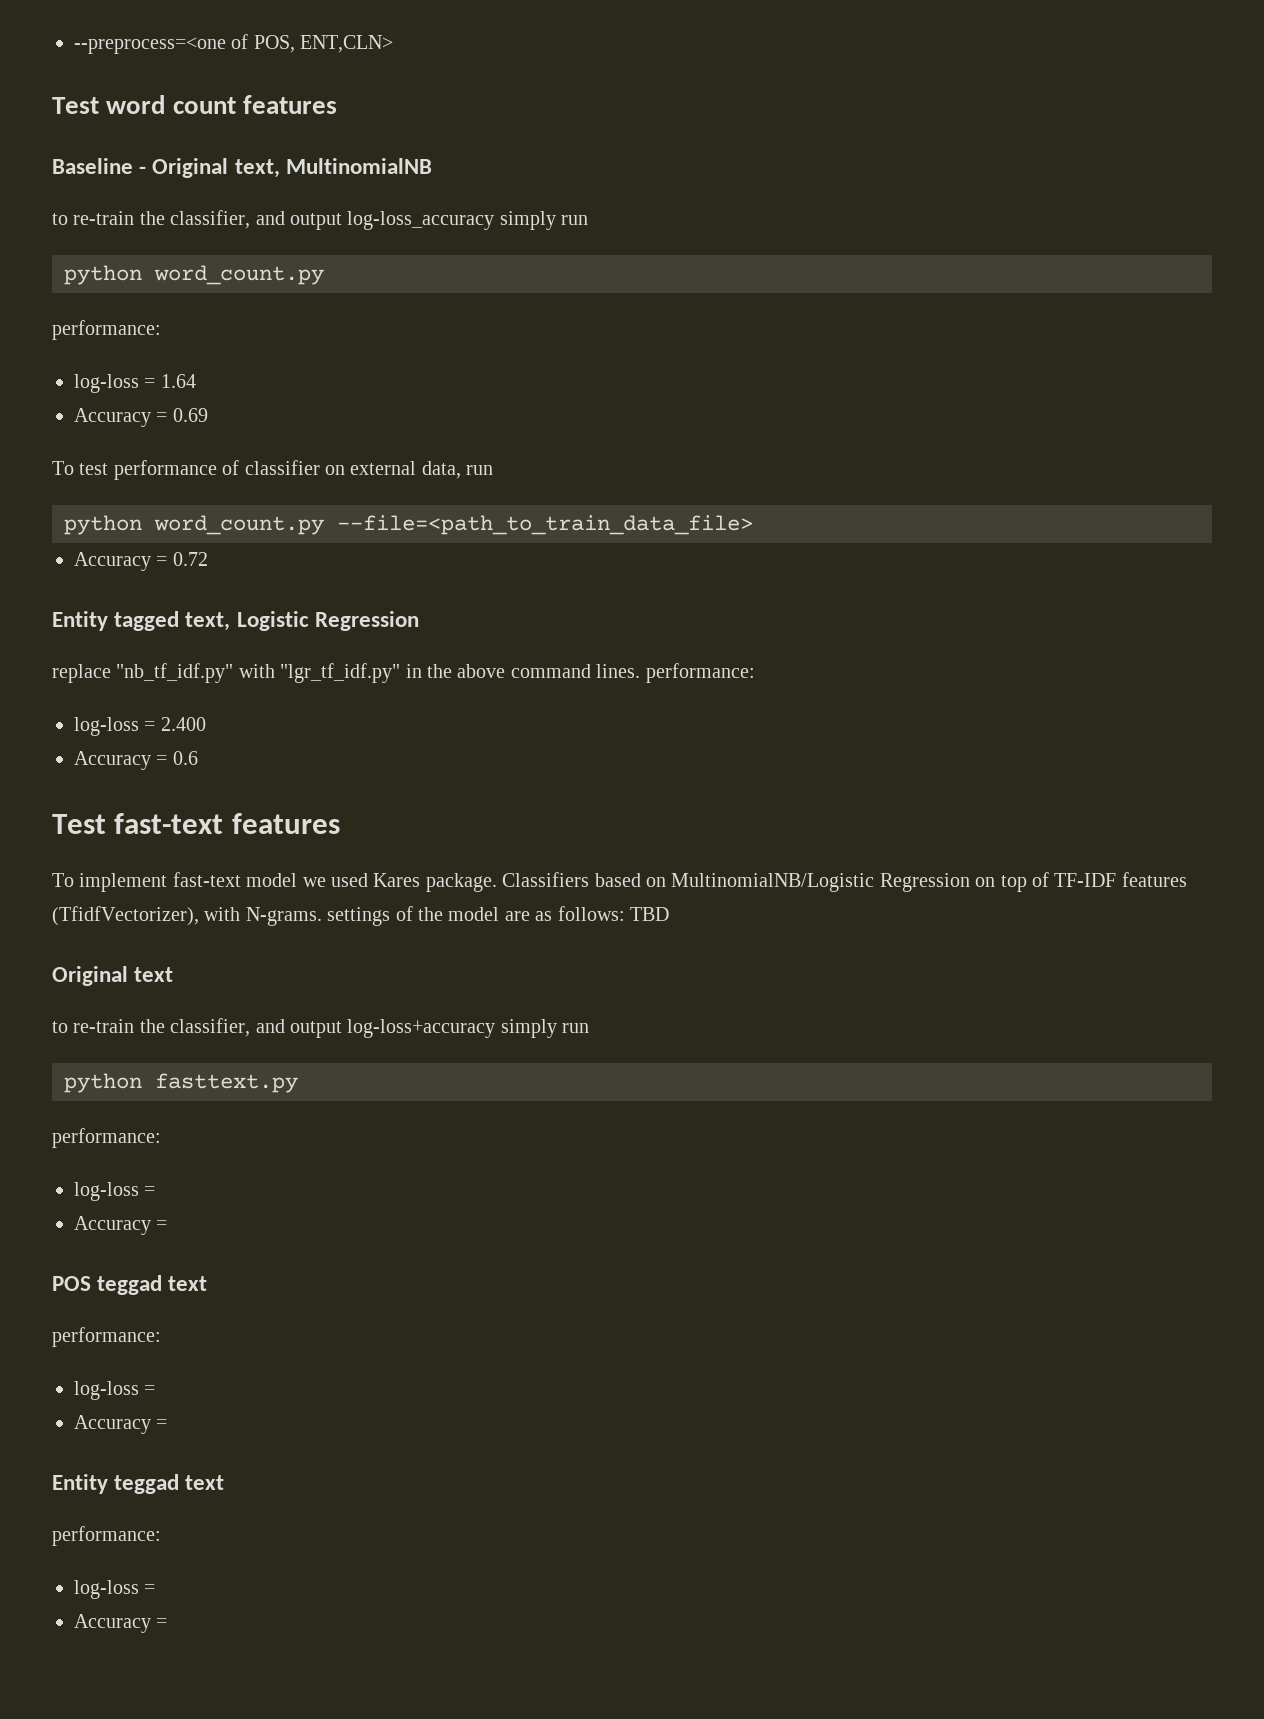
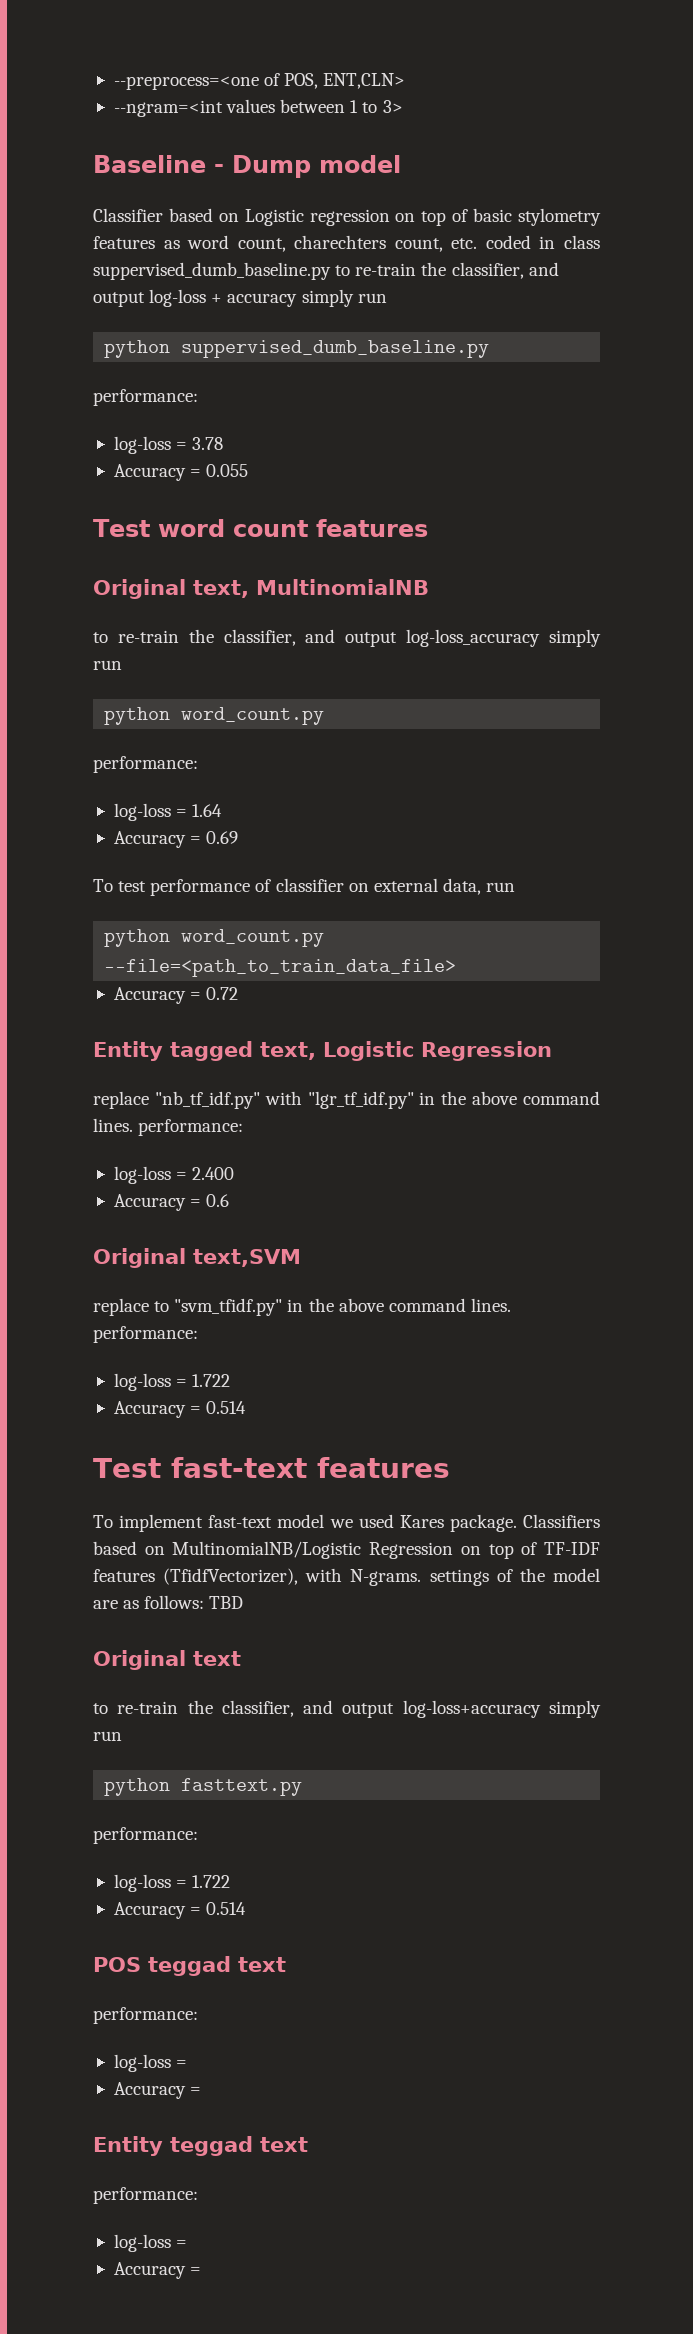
+ --ngram=<int values between 1 to 3>
+ Baseline - Dump model
+ Classifier based on Logistic regression on top of basic stylometry features as word count, charechters count, etc. coded in class suppervised_dumb_baseline.py to re-train the classifier, and output log-loss + accuracy simply run
+ python suppervised_dumb_baseline.py
+ performance:
+ log-loss = 3.78
+ Accuracy = 0.055
- Baseline - Original text, MultinomialNB
+ Original text, MultinomialNB
+ Original text,SVM
+ replace to "svm_tfidf.py" in the above command lines. performance:
+ log-loss = 1.722
+ Accuracy = 0.514
  python fasttext.py
  performance:
- log-loss =
- Accuracy =
+ log-loss = 1.722
+ Accuracy = 0.514

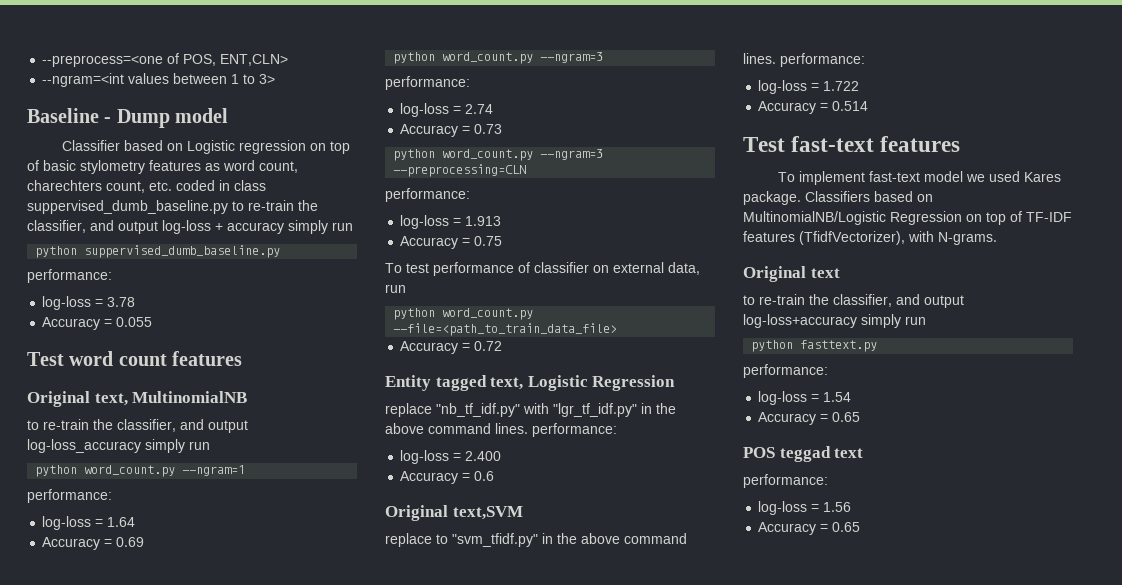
  to re-train the classifier, and output log-loss_accuracy simply run
- python word_count.py
+ python word_count.py --ngram=1
  Accuracy = 0.69
+ python word_count.py --ngram=3
+ performance:
+ log-loss = 2.74
+ Accuracy = 0.73
+ python word_count.py --ngram=3 --preprocessing=CLN
+ performance:
+ log-loss = 1.913
+ Accuracy = 0.75
- Classifiers based on MultinomialNB/Logistic Regression on top of TF-IDF features (TfidfVectorizer), with N-grams. settings of the model are as follows: TBD
+ Classifiers based on MultinomialNB/Logistic Regression on top of TF-IDF features (TfidfVectorizer), with N-grams.
  python fasttext.py
  performance:
- log-loss = 1.722
- Accuracy = 0.514
+ log-loss = 1.54
+ Accuracy = 0.65
  POS teggad text
  performance:
- log-loss =
- Accuracy =
- Entity teggad text
- performance:
- log-loss =
- Accuracy =
+ log-loss = 1.56
+ Accuracy = 0.65

